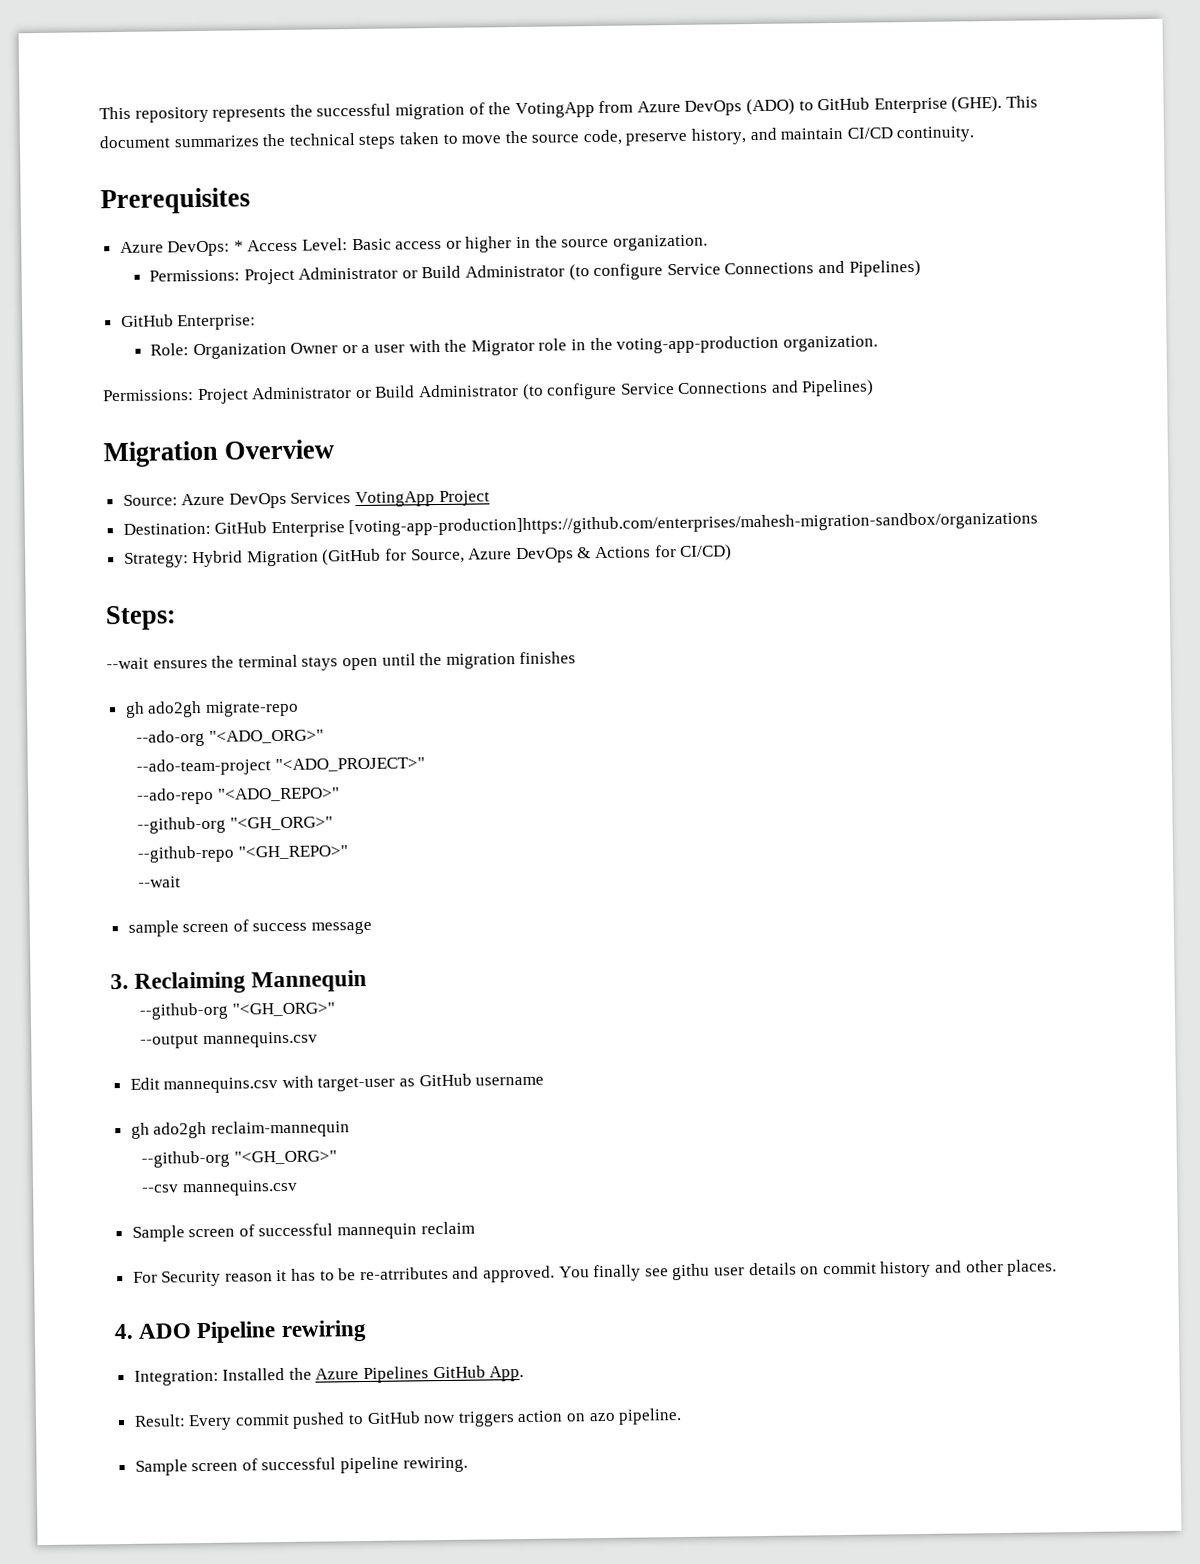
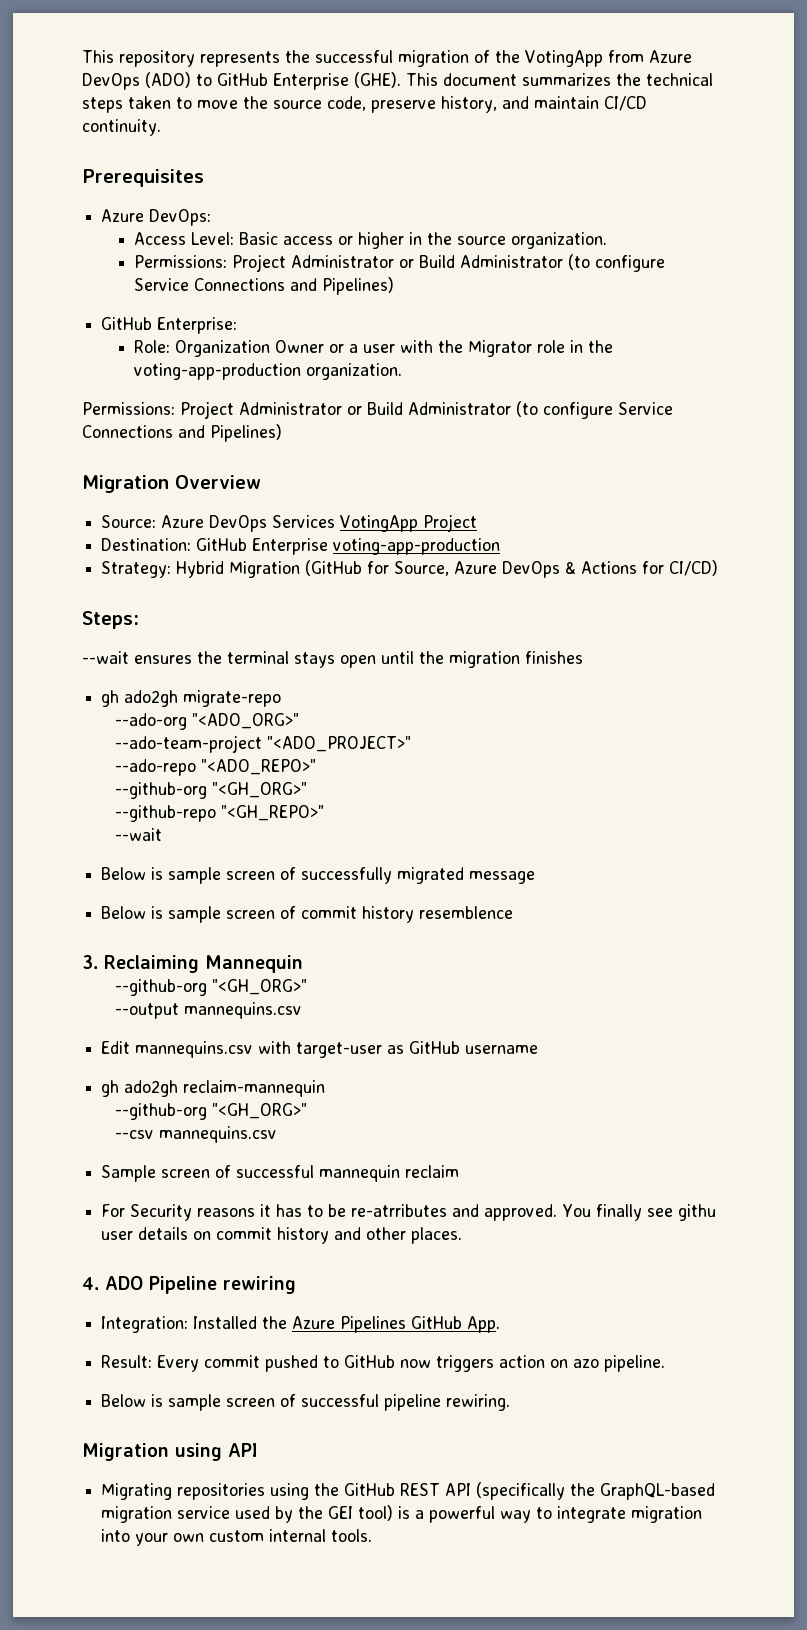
- Azure DevOps: * Access Level: Basic access or higher in the source organization.
+ Azure DevOps:
+ Access Level: Basic access or higher in the source organization.
- Destination: GitHub Enterprise [voting-app-production]https://github.com/enterprises/mahesh-migration-sandbox/organizations
+ Destination: GitHub Enterprise voting-app-production
- sample screen of success message
+ Below is sample screen of successfully migrated message
+ Below is sample screen of commit history resemblence
- For Security reason it has to be re-atrributes and approved.
+ For Security reasons it has to be re-atrributes and approved.
- Sample screen of successful pipeline rewiring.
+ Below is sample screen of successful pipeline rewiring.
+ Migration using API
+ Migrating repositories using the GitHub REST API (specifically the GraphQL-based migration service used by the GEI tool) is a powerful way to integrate migration into your own custom internal tools.

